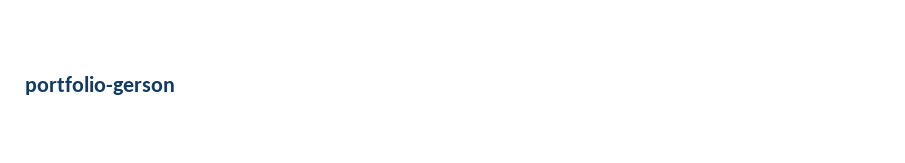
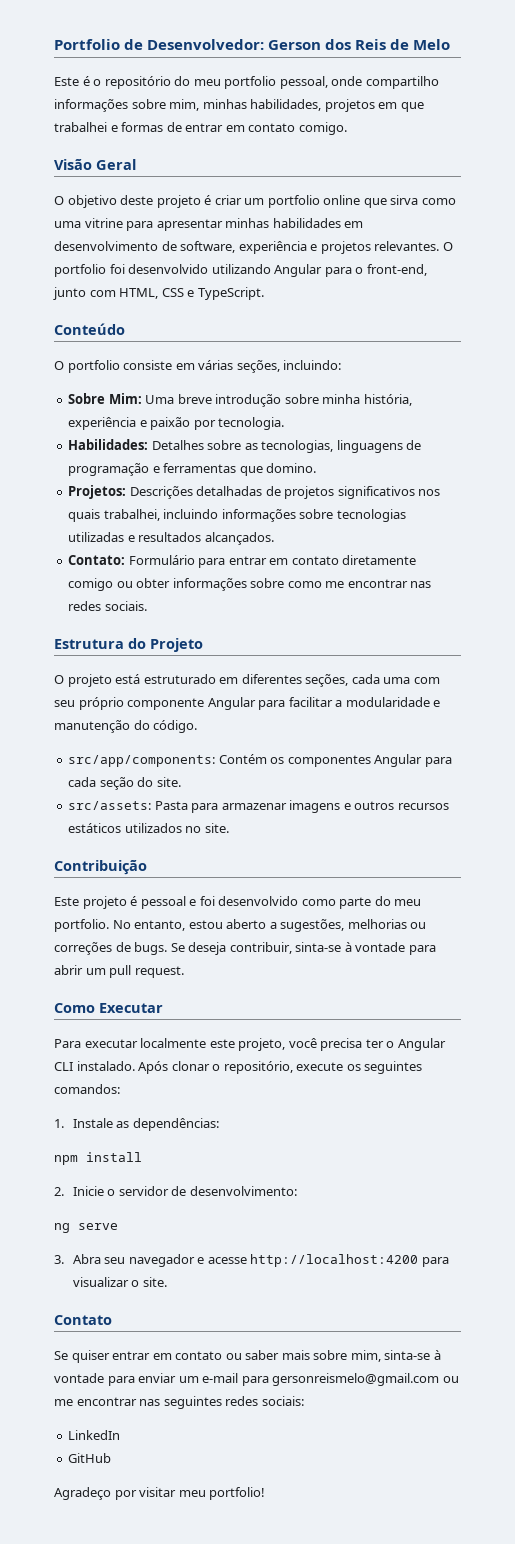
- portfolio-gerson
+ Portfolio de Desenvolvedor: Gerson dos Reis de Melo
+ Este é o repositório do meu portfolio pessoal, onde compartilho informações sobre mim, minhas habilidades, projetos em que trabalhei e formas de entrar em contato comigo.
+ Visão Geral
+ O objetivo deste projeto é criar um portfolio online que sirva como uma vitrine para apresentar minhas habilidades em desenvolvimento de software, experiência e projetos relevantes. O portfolio foi desenvolvido utilizando Angular para o front-end, junto com HTML, CSS e TypeScript.
+ Conteúdo
+ O portfolio consiste em várias seções, incluindo:
+ Sobre Mim: Uma breve introdução sobre minha história, experiência e paixão por tecnologia.
+ Habilidades: Detalhes sobre as tecnologias, linguagens de programação e ferramentas que domino.
+ Projetos: Descrições detalhadas de projetos significativos nos quais trabalhei, incluindo informações sobre tecnologias utilizadas e resultados alcançados.
+ Contato: Formulário para entrar em contato diretamente comigo ou obter informações sobre como me encontrar nas redes sociais.
+ Estrutura do Projeto
+ O projeto está estruturado em diferentes seções, cada uma com seu próprio componente Angular para facilitar a modularidade e manutenção do código.
+ src/app/components: Contém os componentes Angular para cada seção do site.
+ src/assets: Pasta para armazenar imagens e outros recursos estáticos utilizados no site.
+ Contribuição
+ Este projeto é pessoal e foi desenvolvido como parte do meu portfolio. No entanto, estou aberto a sugestões, melhorias ou correções de bugs. Se deseja contribuir, sinta-se à vontade para abrir um pull request.
+ Como Executar
+ Para executar localmente este projeto, você precisa ter o Angular CLI instalado. Após clonar o repositório, execute os seguintes comandos:
+ 1. Instale as dependências:
+ npm install
+ 2. Inicie o servidor de desenvolvimento:
+ ng serve
+ 3. Abra seu navegador e acesse http://localhost:4200 para visualizar o site.
+ Contato
+ Se quiser entrar em contato ou saber mais sobre mim, sinta-se à vontade para enviar um e-mail para gersonreismelo@gmail.com ou me encontrar nas seguintes redes sociais:
+ LinkedIn
+ GitHub
+ Agradeço por visitar meu portfolio!

